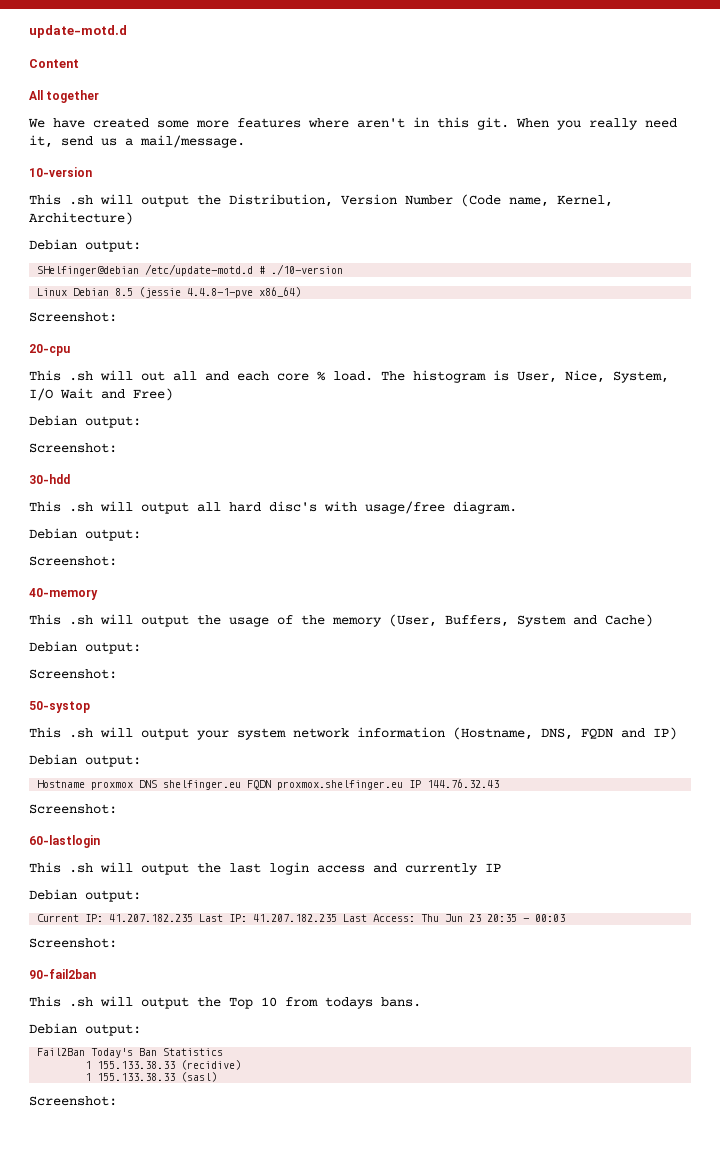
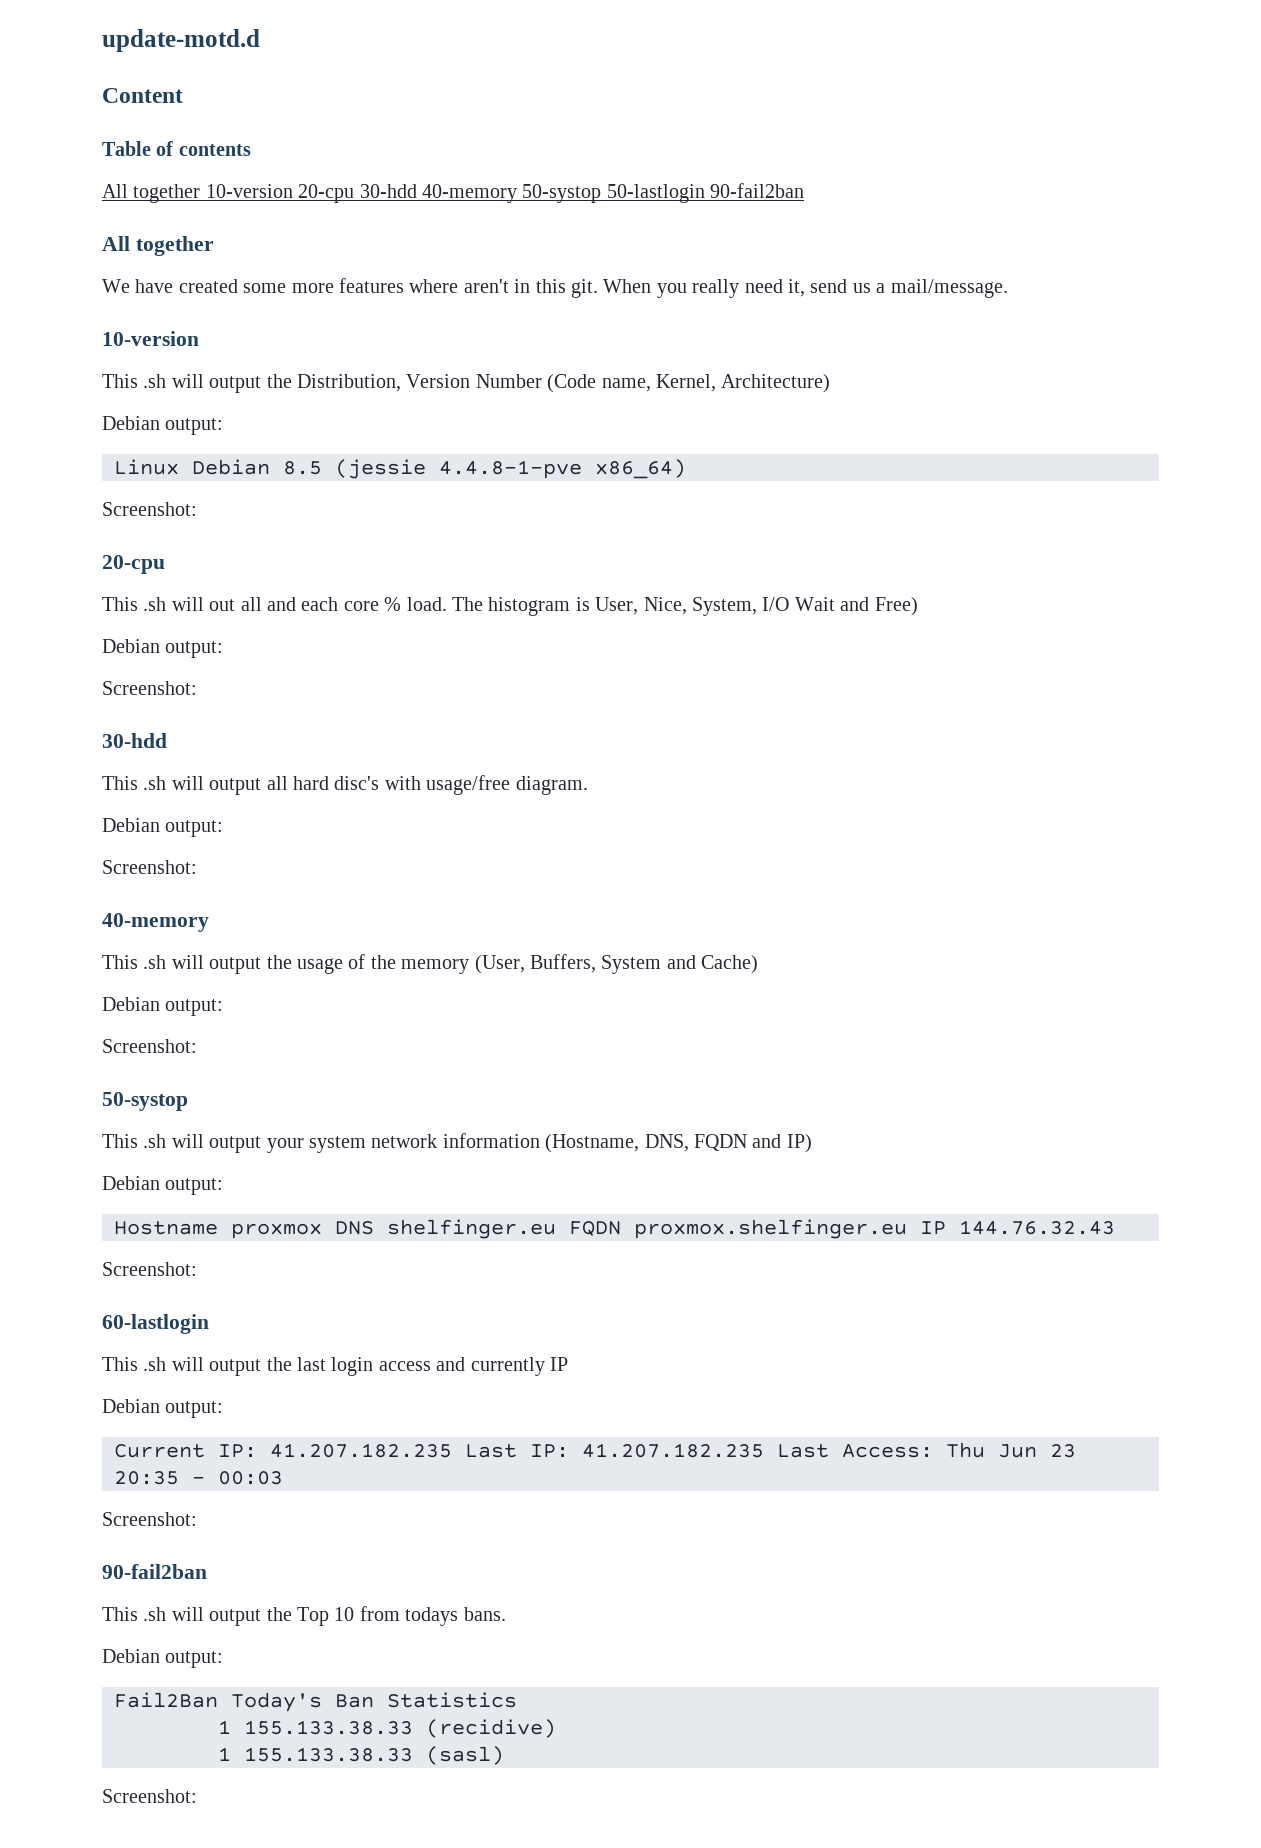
+ Table of contents
+ All together 10-version 20-cpu 30-hdd 40-memory 50-systop 50-lastlogin 90-fail2ban
- SHelfinger@debian /etc/update-motd.d # ./10-version

